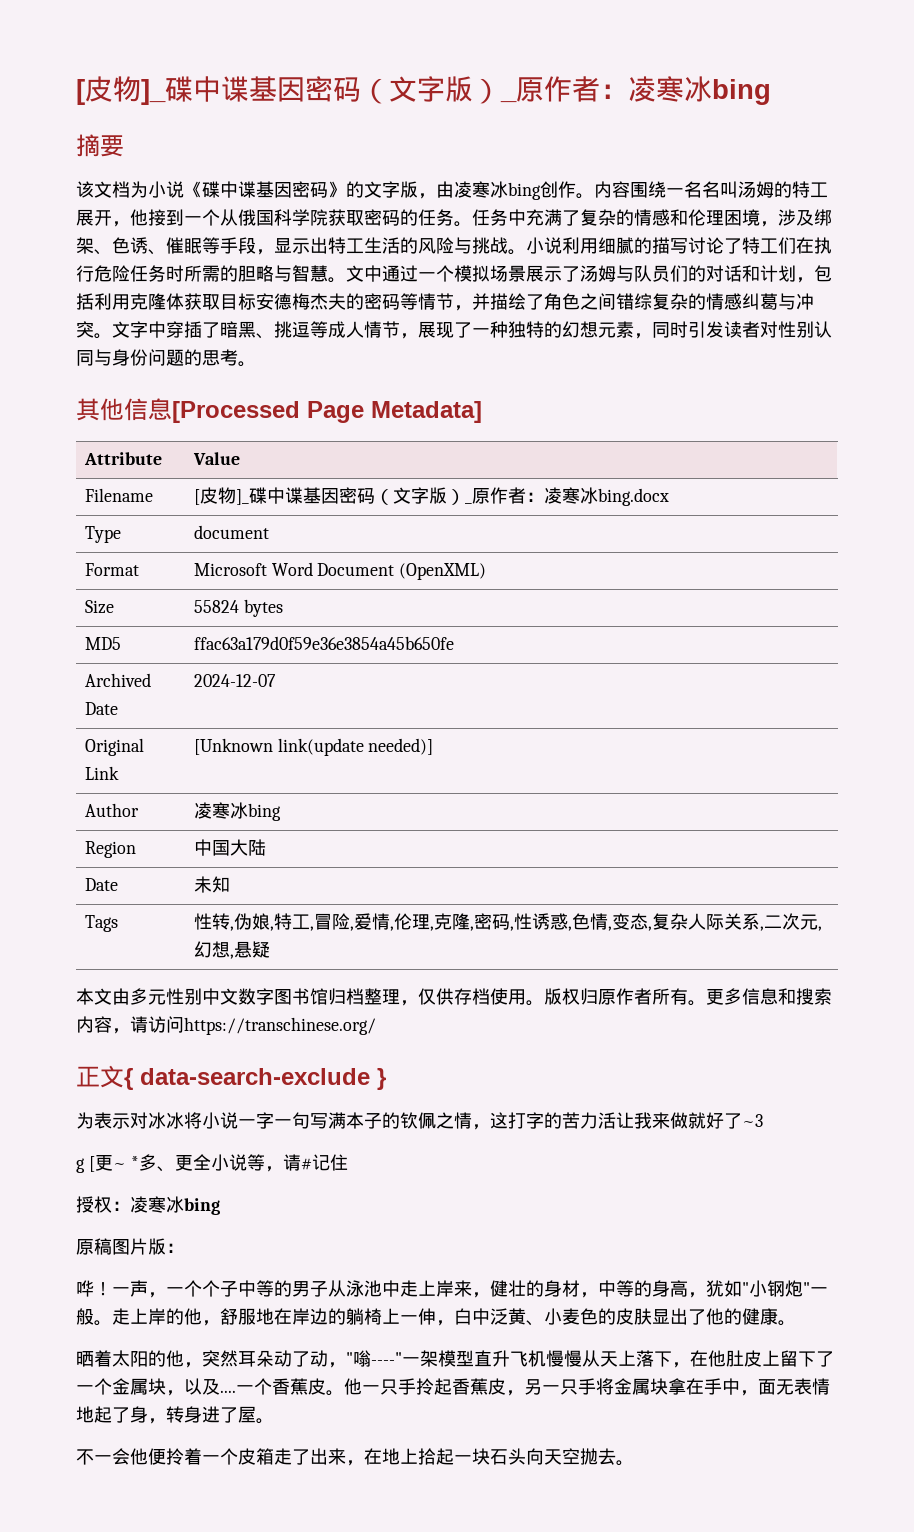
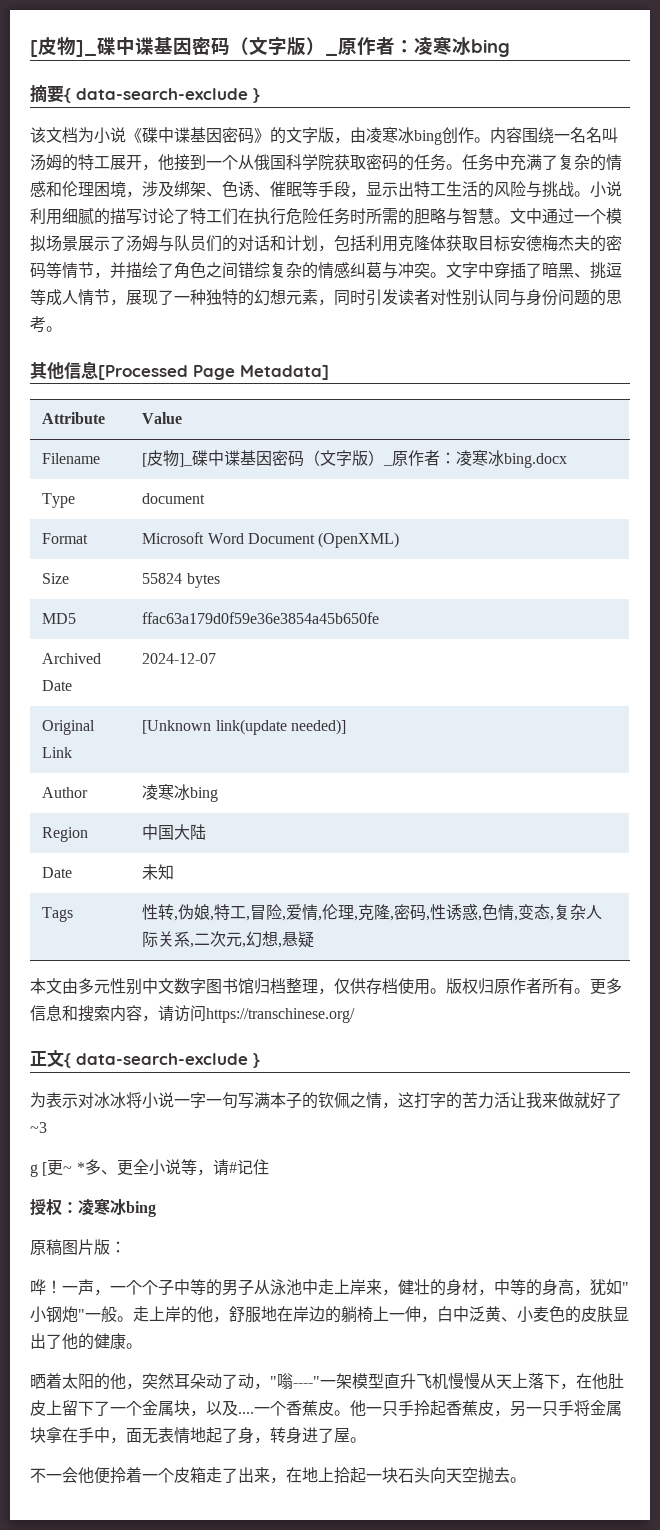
- 摘要
+ 摘要{ data-search-exclude }

